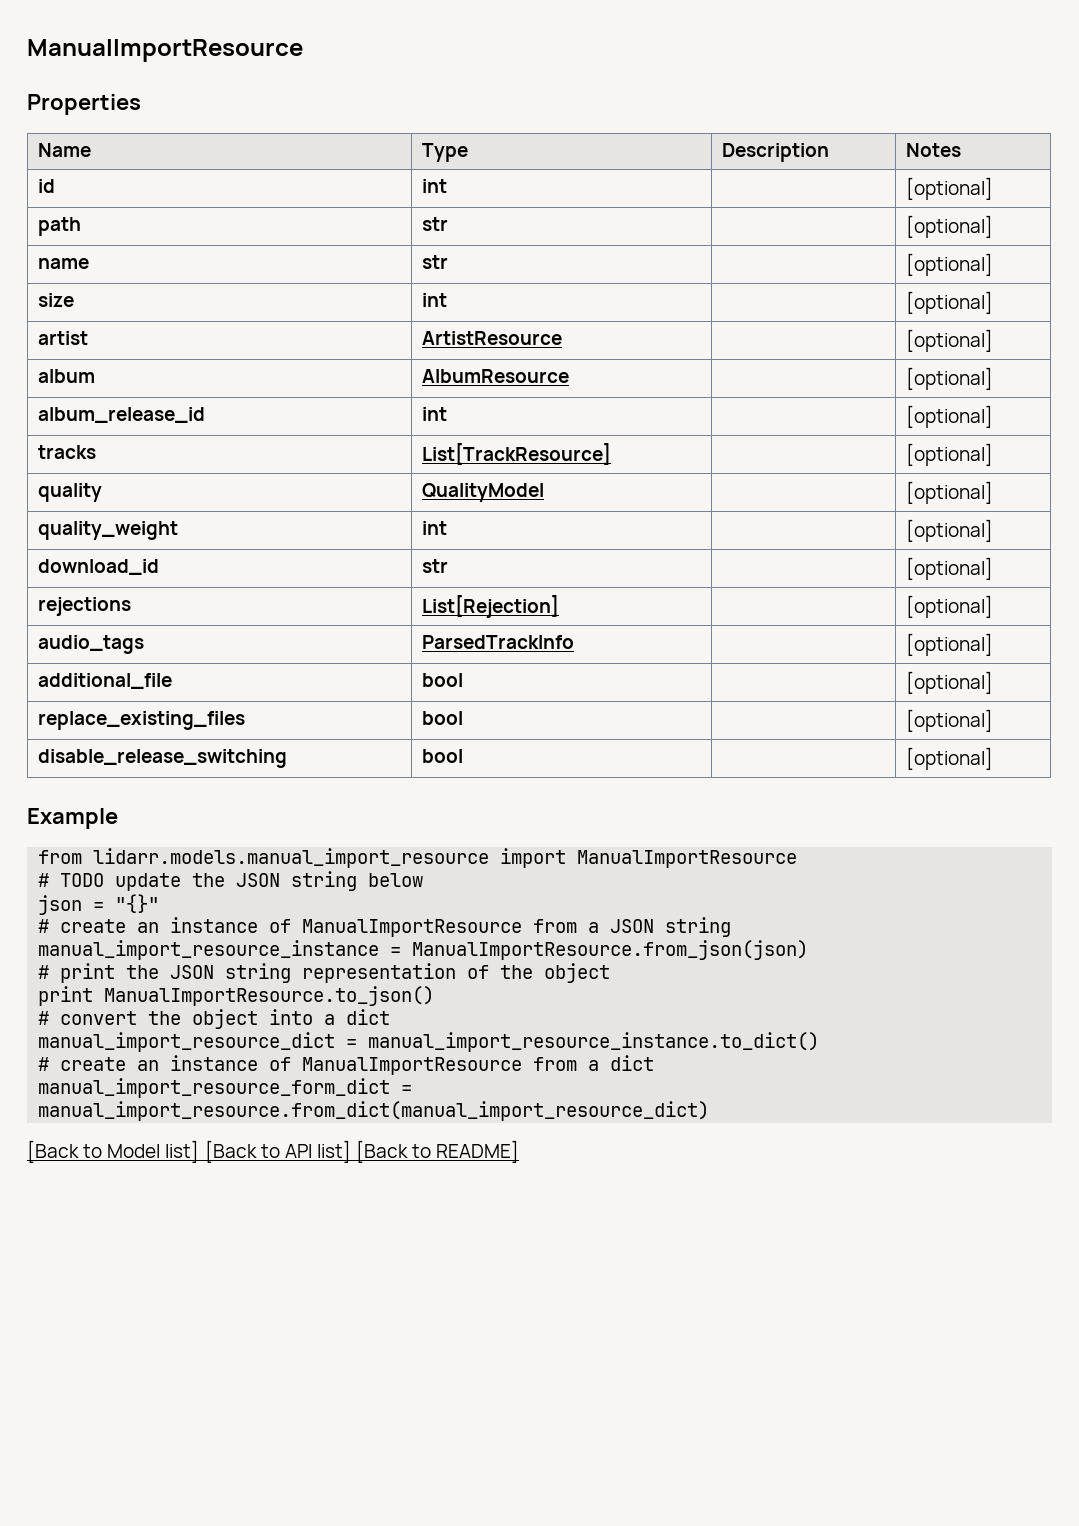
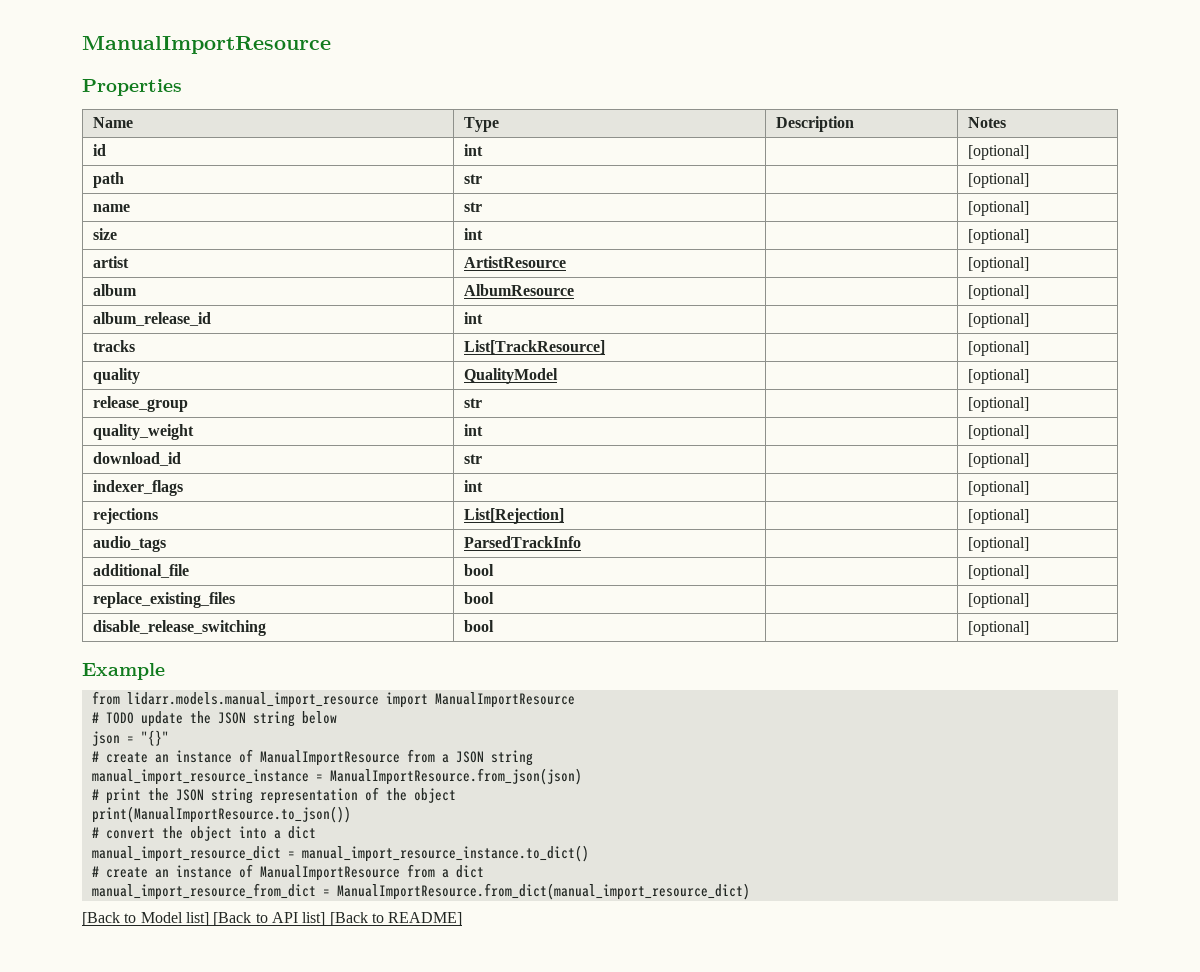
+ release_group | str | | [optional]
+ indexer_flags | int | | [optional]
- print ManualImportResource.to_json()
+ print(ManualImportResource.to_json())
- manual_import_resource_form_dict = manual_import_resource.from_dict(manual_import_resource_dict)
+ manual_import_resource_from_dict = ManualImportResource.from_dict(manual_import_resource_dict)

